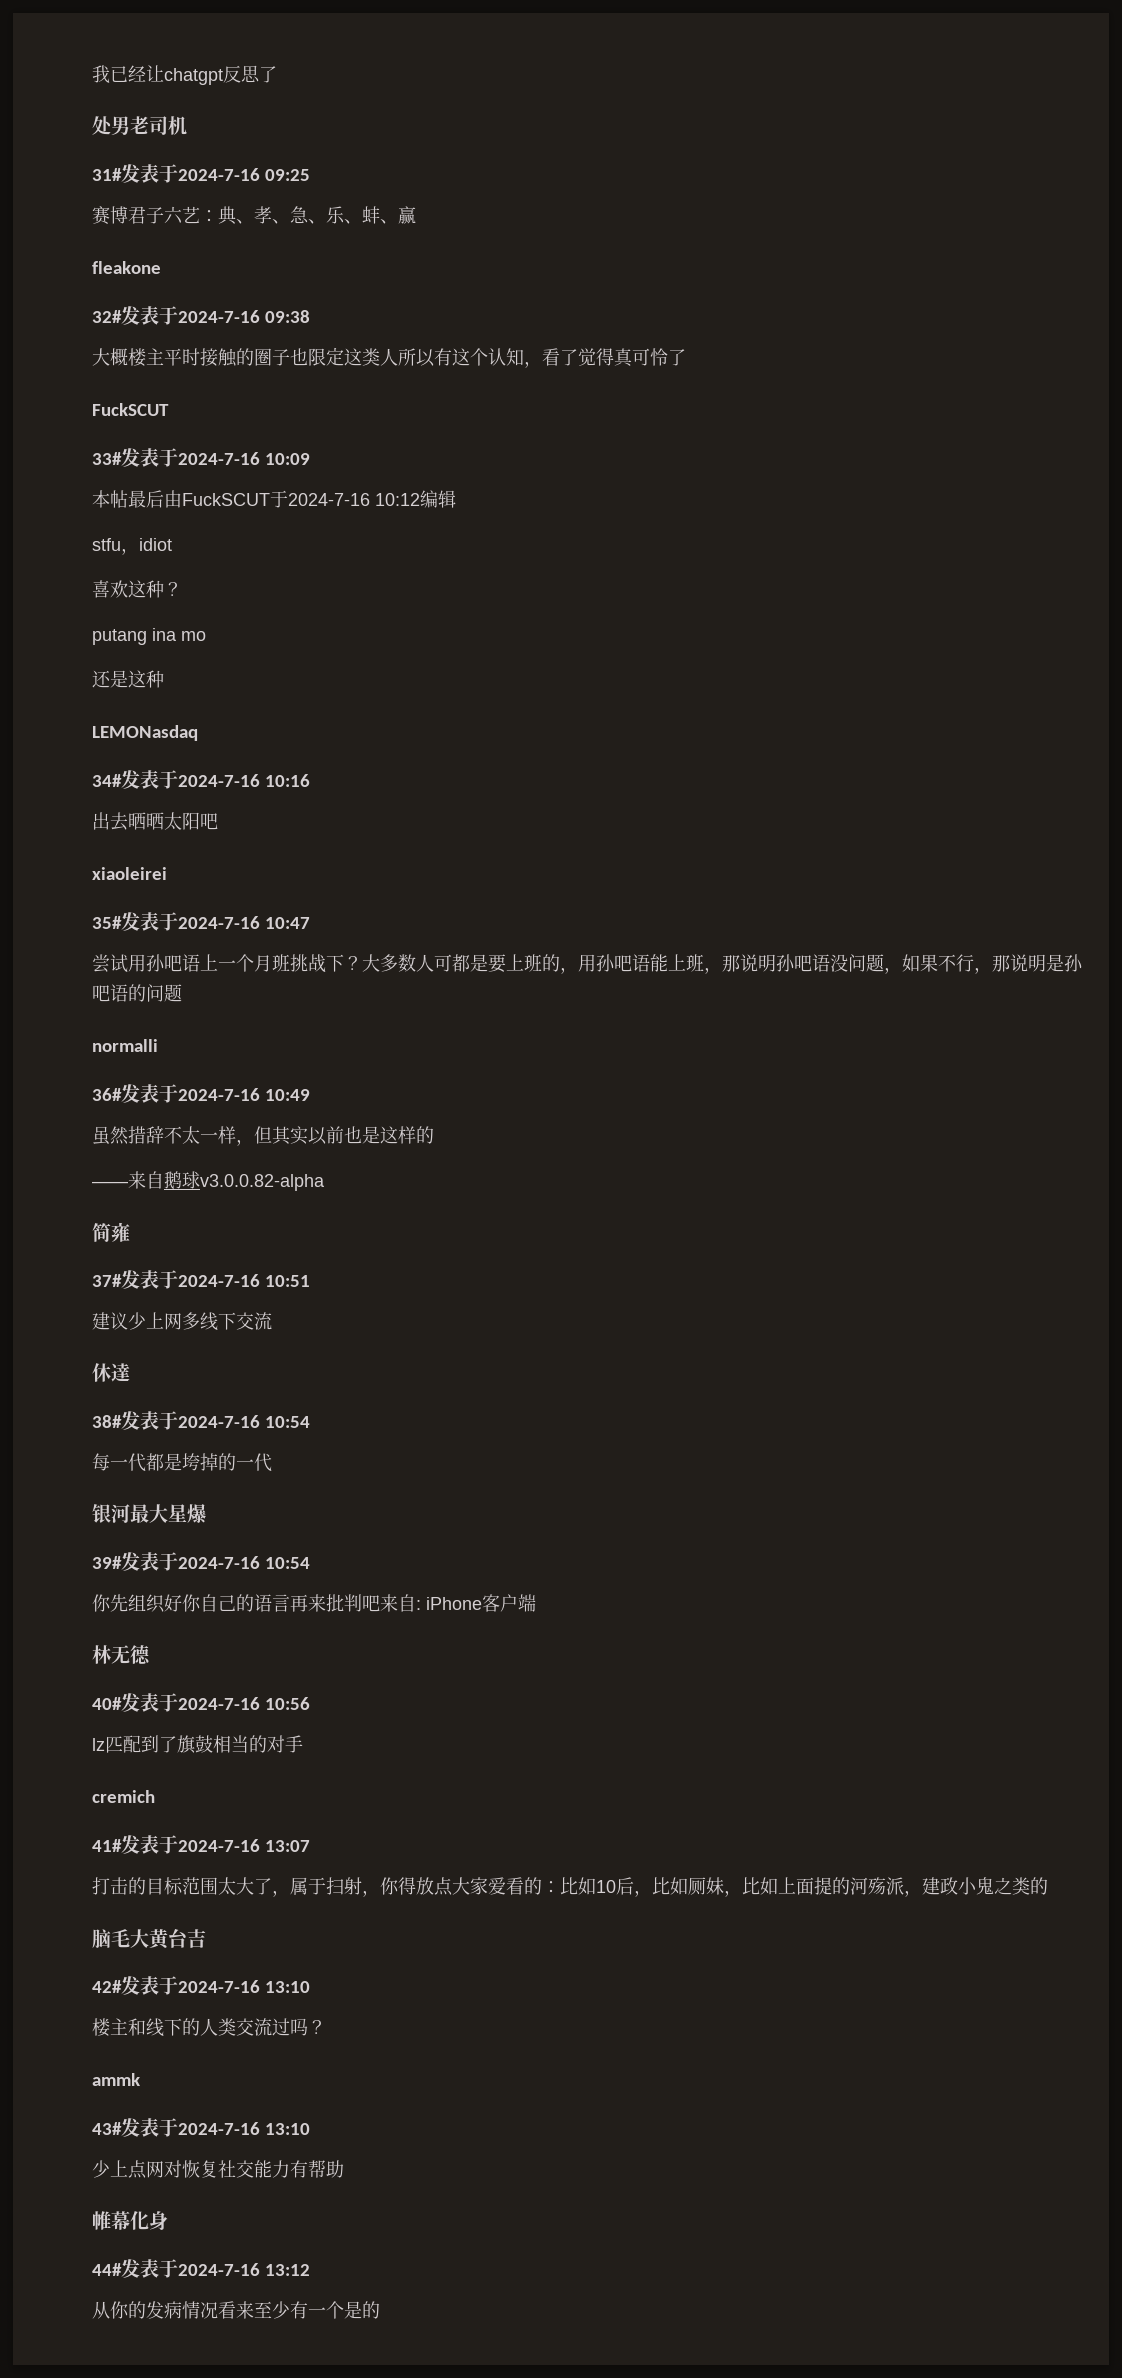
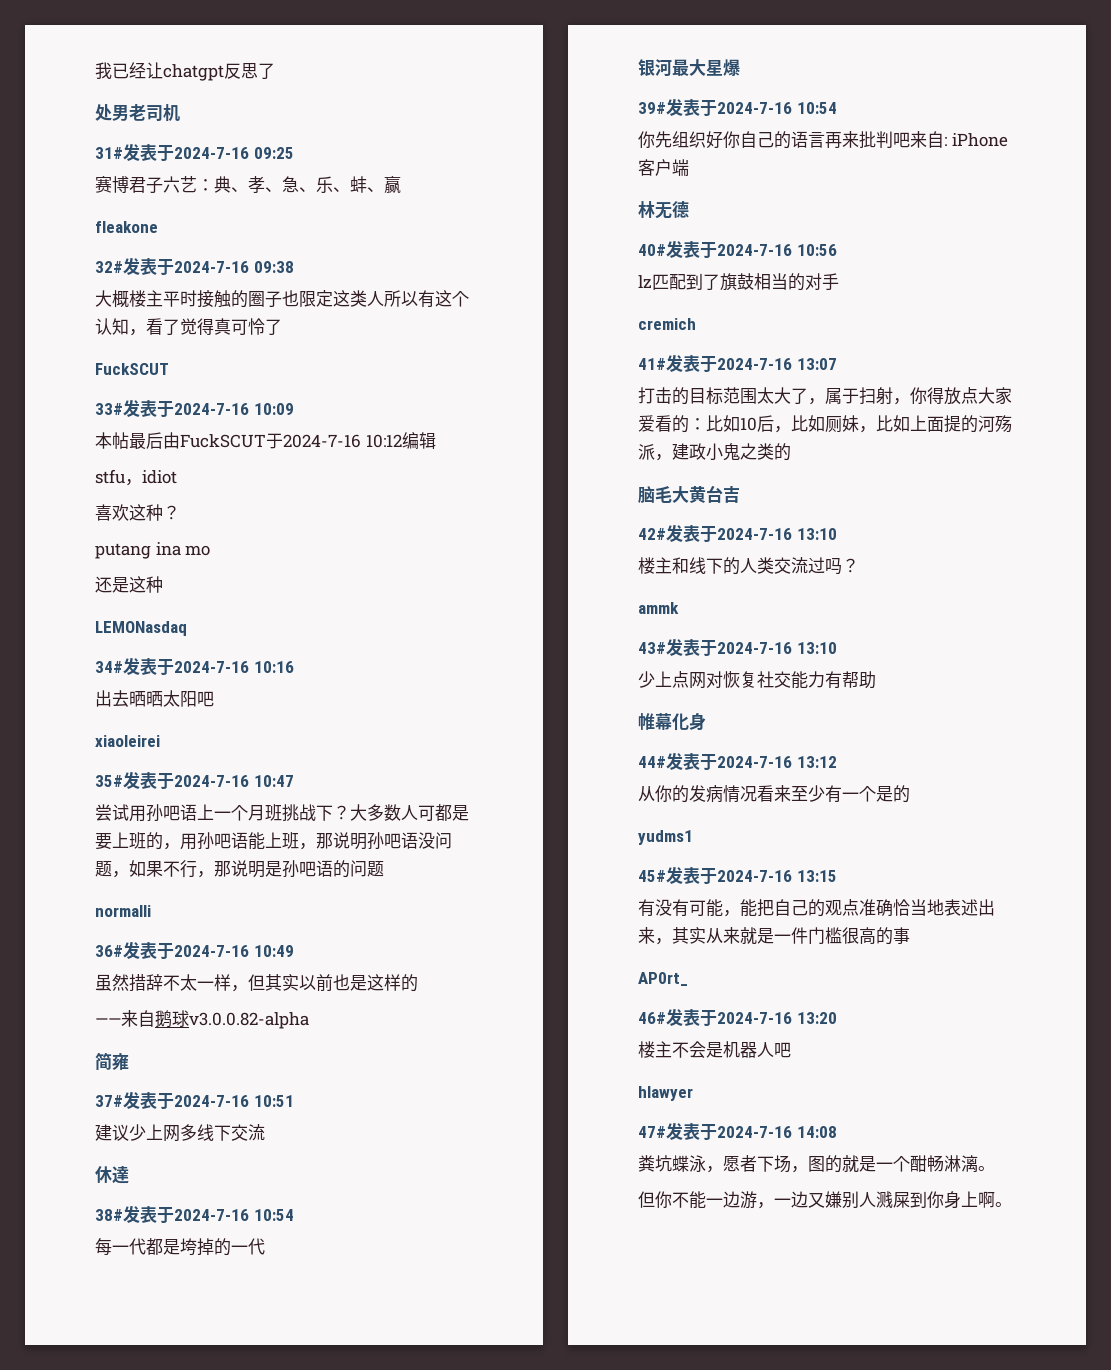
+ yudms1
+ 45#发表于2024-7-16 13:15
+ 有没有可能，能把自己的观点准确恰当地表述出来，其实从来就是一件门槛很高的事
+ AP0rt_
+ 46#发表于2024-7-16 13:20
+ 楼主不会是机器人吧
+ hlawyer
+ 47#发表于2024-7-16 14:08
+ 粪坑蝶泳，愿者下场，图的就是一个酣畅淋漓。
+ 但你不能一边游，一边又嫌别人溅屎到你身上啊。

